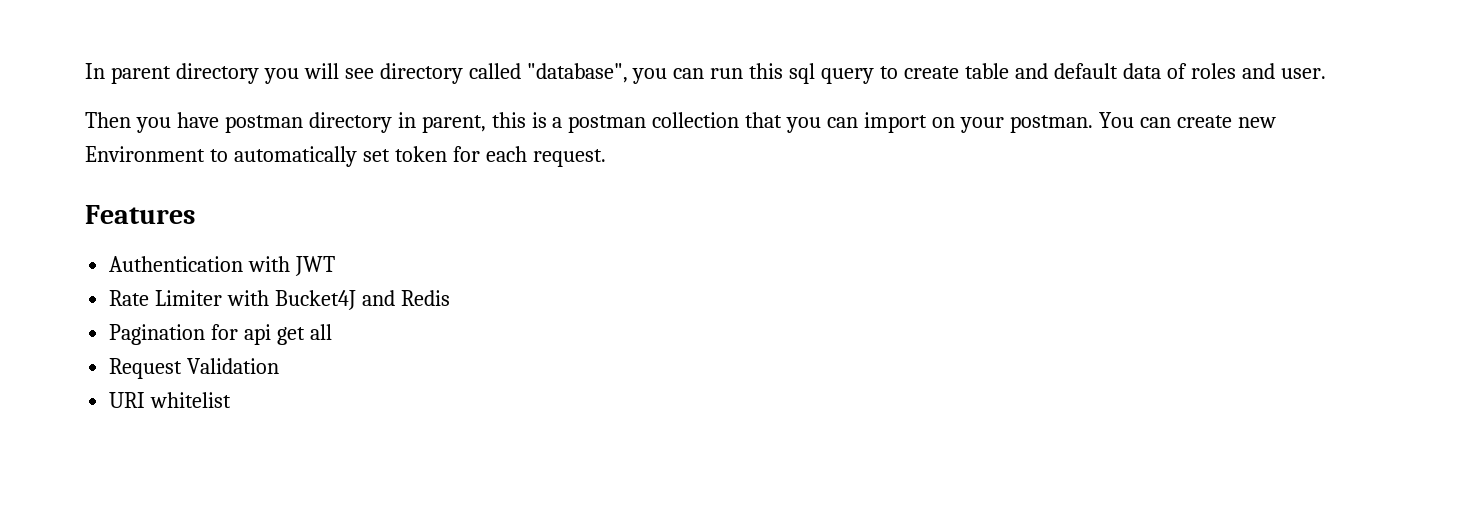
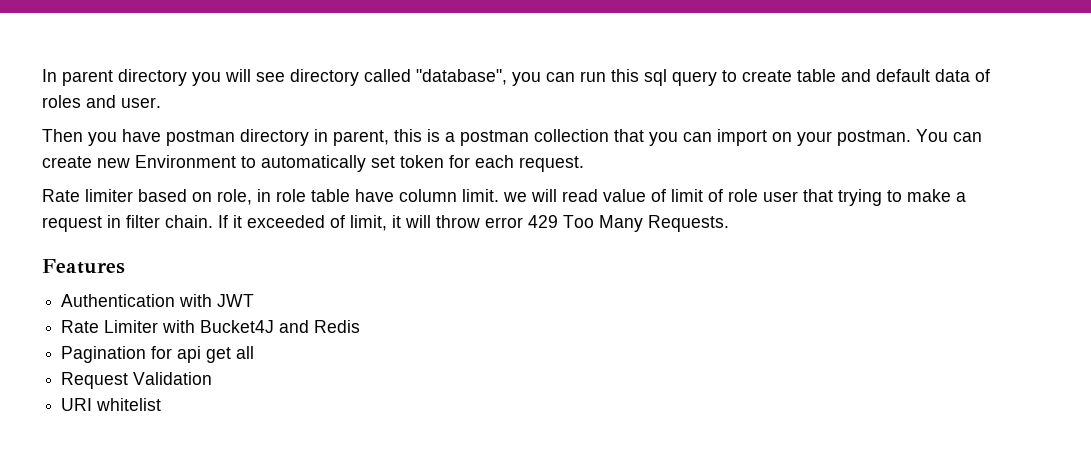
+ Rate limiter based on role, in role table have column limit. we will read value of limit of role user that trying to make a request in filter chain. If it exceeded of limit, it will throw error 429 Too Many Requests.

